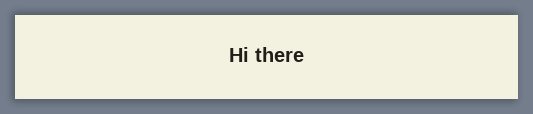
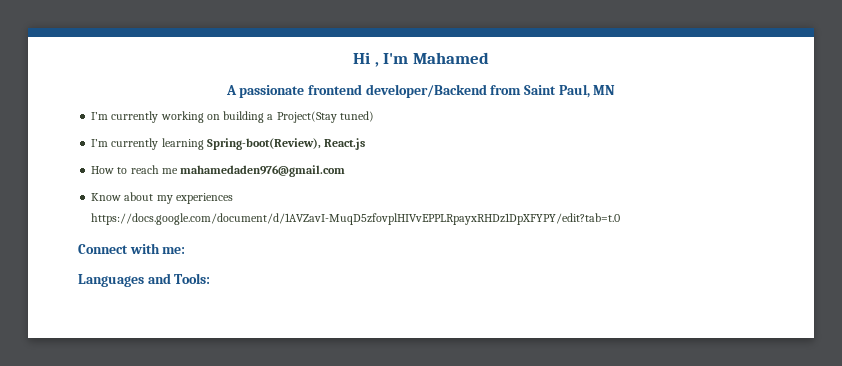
- Hi there
+ Hi , I'm Mahamed
+ A passionate frontend developer/Backend from Saint Paul, MN
+ I’m currently working on building a Project(Stay tuned)
+ I’m currently learning Spring-boot(Review), React.js
+ How to reach me mahamedaden976@gmail.com
+ Know about my experiences https://docs.google.com/document/d/1AVZavI-MuqD5zfovplHIVvEPPLRpayxRHDz1DpXFYPY/edit?tab=t.0
+ Connect with me:
+ Languages and Tools:

